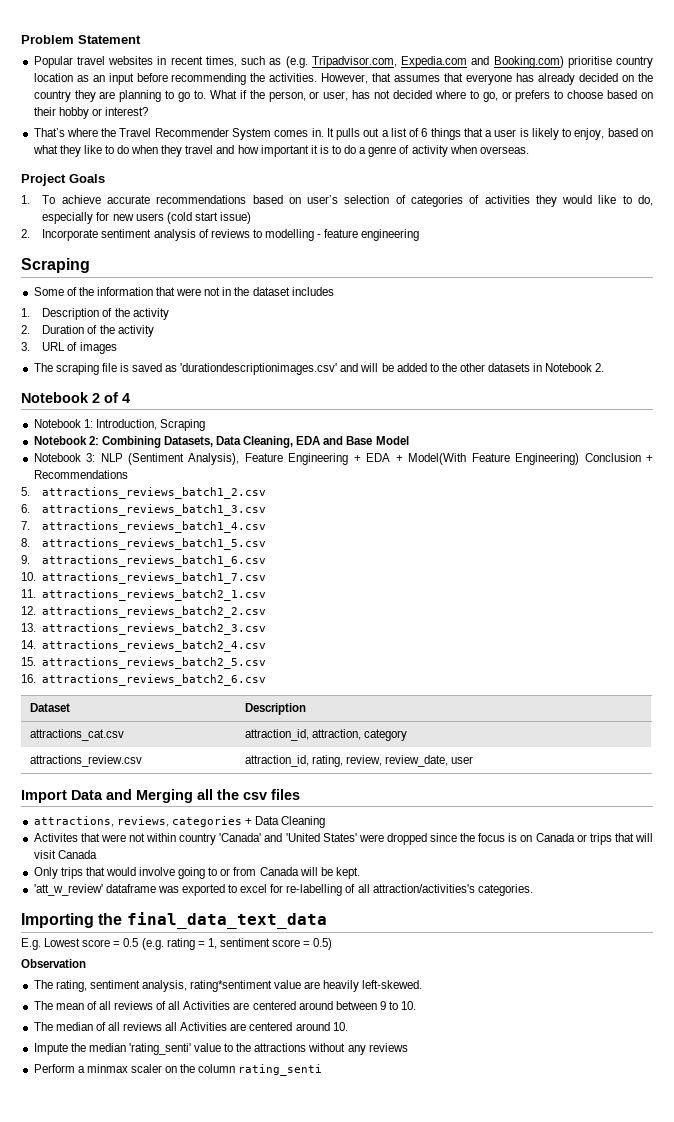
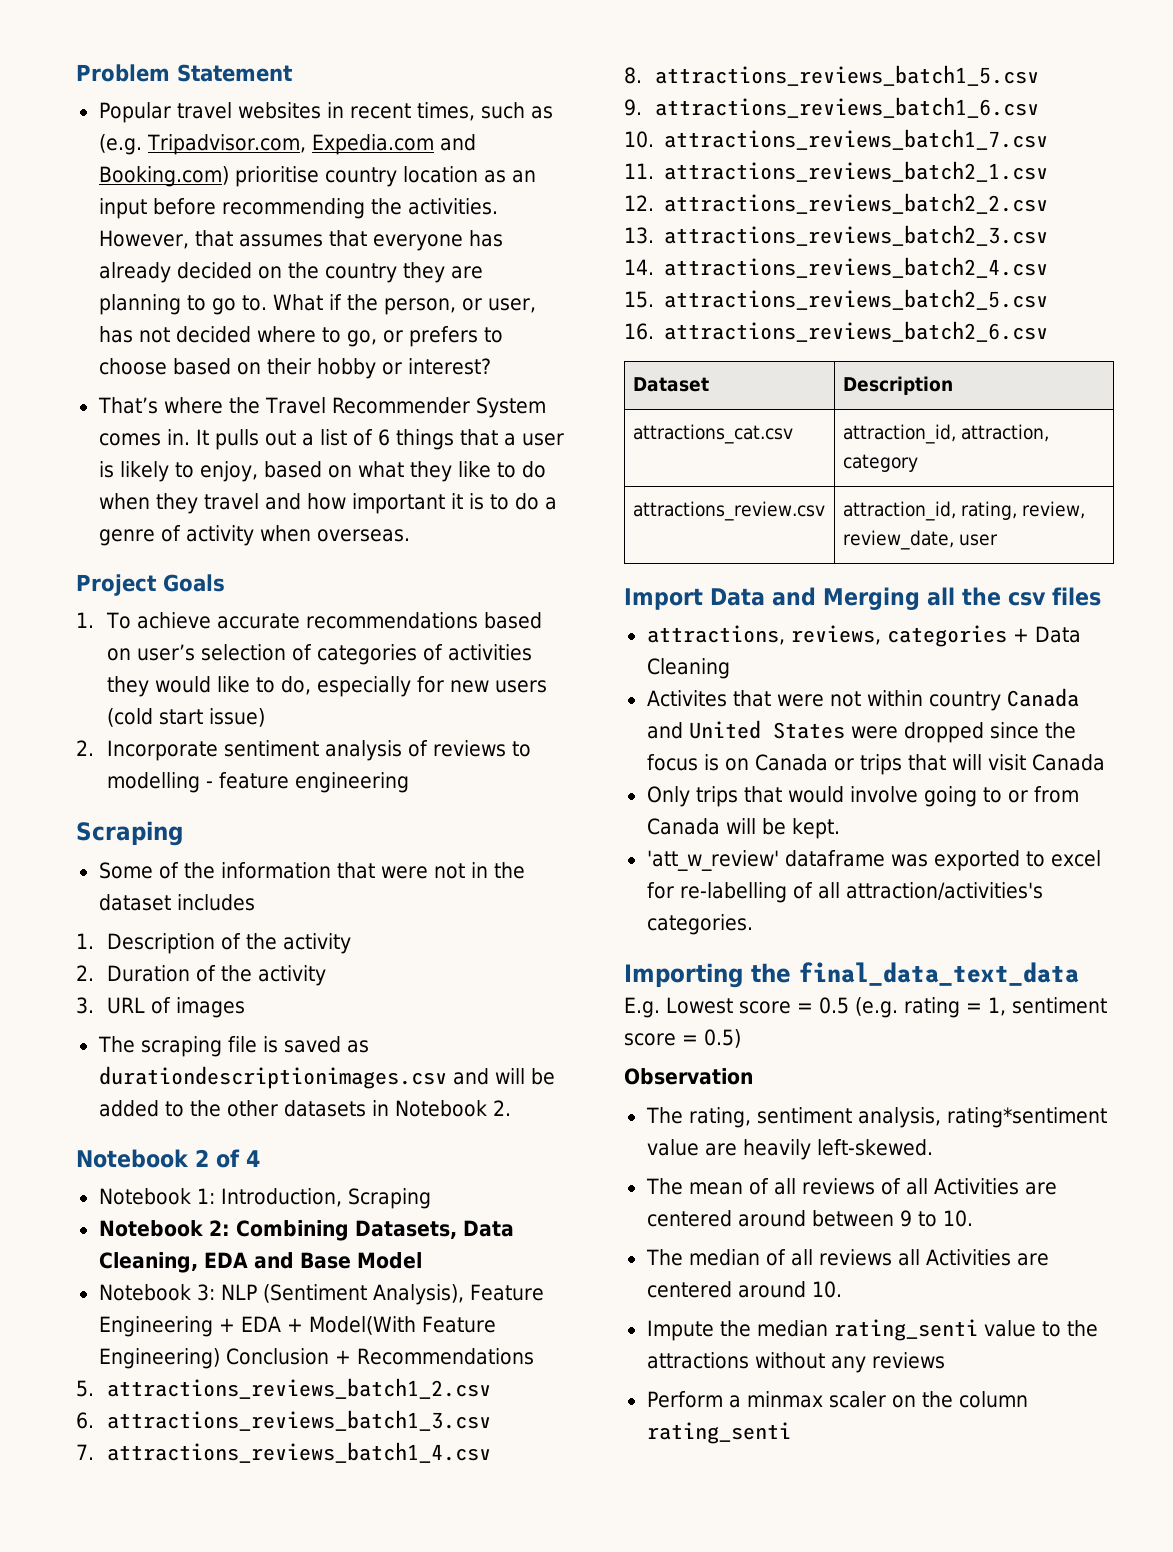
- The scraping file is saved as 'durationdescriptionimages.csv' and will be added to the other datasets in Notebook 2.
+ The scraping file is saved as durationdescriptionimages.csv and will be added to the other datasets in Notebook 2.
- Activites that were not within country 'Canada' and 'United States' were dropped since the focus is on Canada or trips that will visit Canada
+ Activites that were not within country Canada and United States were dropped since the focus is on Canada or trips that will visit Canada
- Impute the median 'rating_senti' value to the attractions without any reviews
+ Impute the median rating_senti value to the attractions without any reviews

